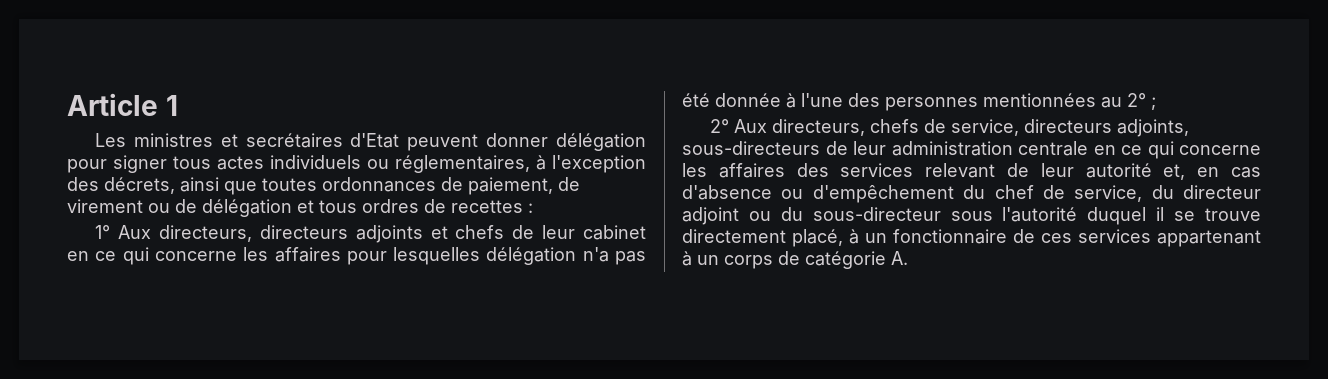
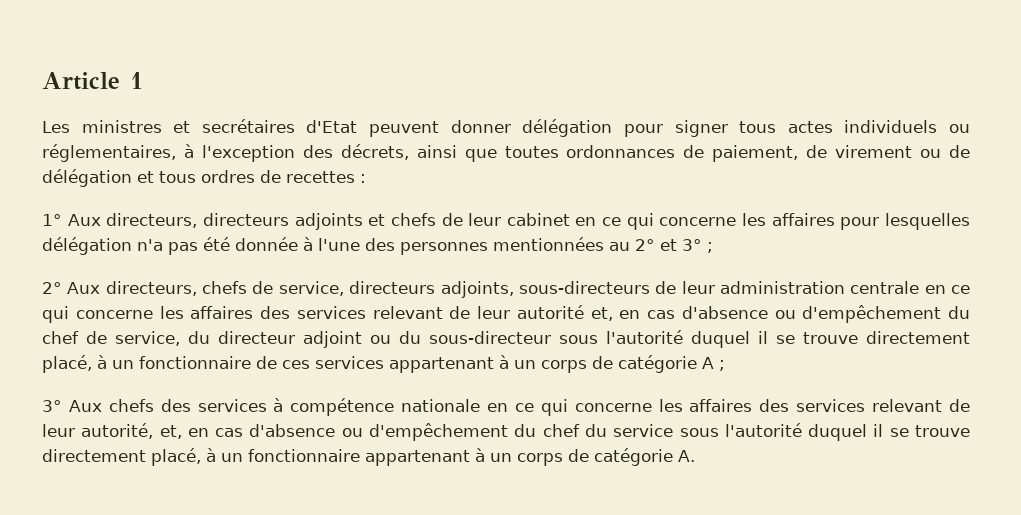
- 1° Aux directeurs, directeurs adjoints et chefs de leur cabinet en ce qui concerne les affaires pour lesquelles délégation n'a pas été donnée à l'une des personnes mentionnées au 2° ;
+ 1° Aux directeurs, directeurs adjoints et chefs de leur cabinet en ce qui concerne les affaires pour lesquelles délégation n'a pas été donnée à l'une des personnes mentionnées au 2° et 3° ;
- 2° Aux directeurs, chefs de service, directeurs adjoints, sous-directeurs de leur administration centrale en ce qui concerne les affaires des services relevant de leur autorité et, en cas d'absence ou d'empêchement du chef de service, du directeur adjoint ou du sous-directeur sous l'autorité duquel il se trouve directement placé, à un fonctionnaire de ces services appartenant à un corps de catégorie A.
+ 2° Aux directeurs, chefs de service, directeurs adjoints, sous-directeurs de leur administration centrale en ce qui concerne les affaires des services relevant de leur autorité et, en cas d'absence ou d'empêchement du chef de service, du directeur adjoint ou du sous-directeur sous l'autorité duquel il se trouve directement placé, à un fonctionnaire de ces services appartenant à un corps de catégorie A ;
+ 3° Aux chefs des services à compétence nationale en ce qui concerne les affaires des services relevant de leur autorité, et, en cas d'absence ou d'empêchement du chef du service sous l'autorité duquel il se trouve directement placé, à un fonctionnaire appartenant à un corps de catégorie A.

